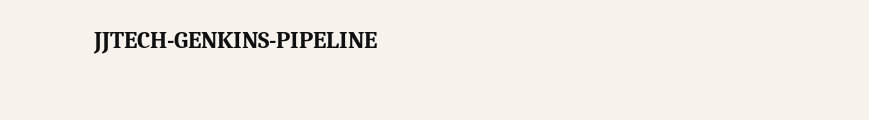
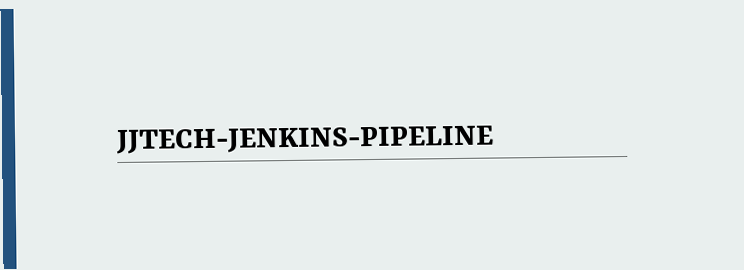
- JJTECH-GENKINS-PIPELINE
+ JJTECH-JENKINS-PIPELINE

